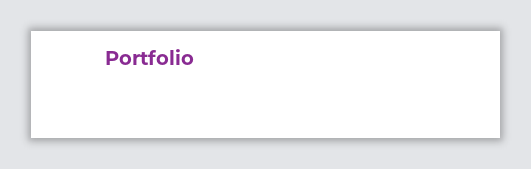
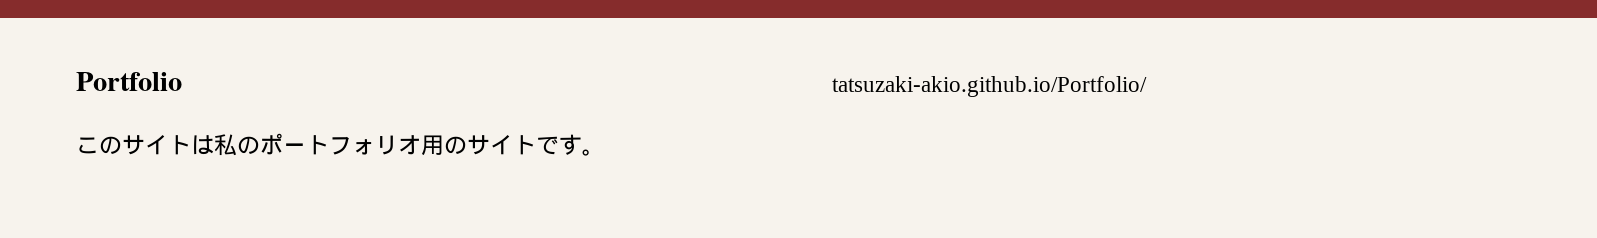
+ このサイトは私のポートフォリオ用のサイトです。tatsuzaki-akio.github.io/Portfolio/

